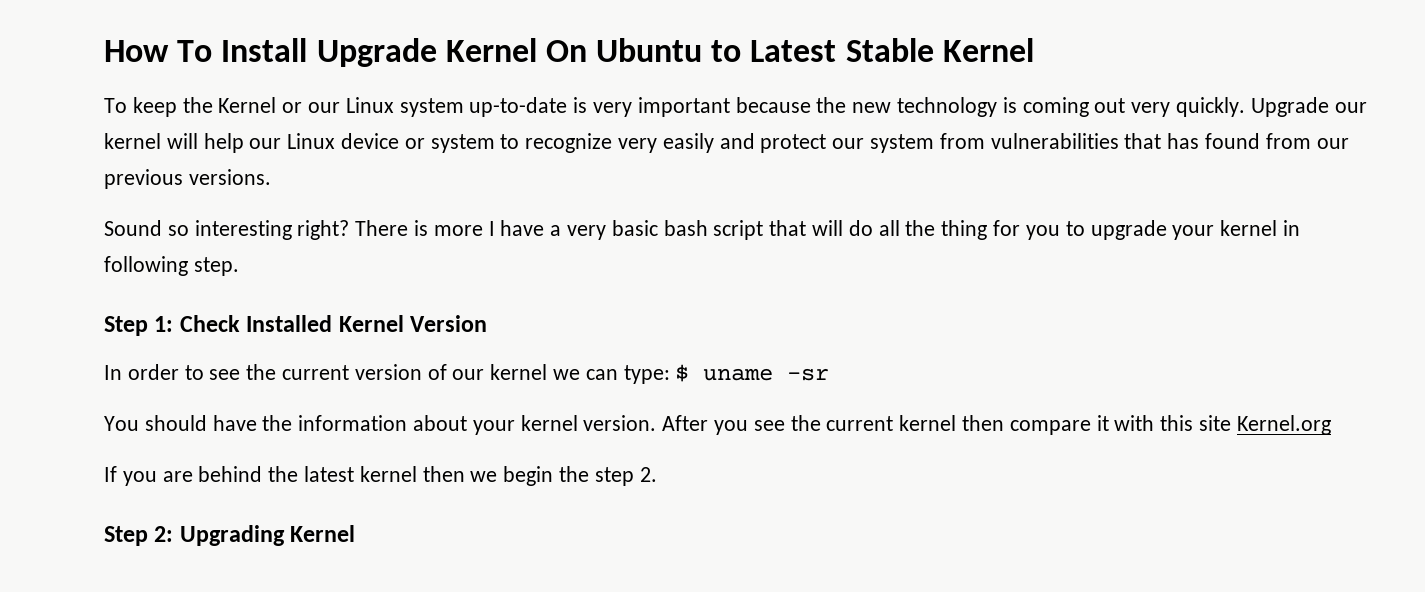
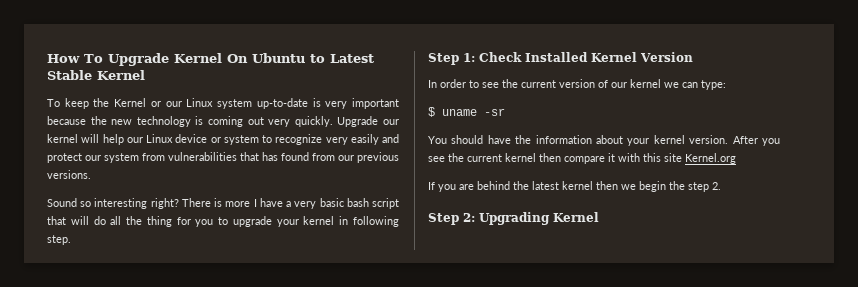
- How To Install Upgrade Kernel On Ubuntu to Latest Stable Kernel
+ How To Upgrade Kernel On Ubuntu to Latest Stable Kernel
- In order to see the current version of our kernel we can type: $ uname -sr
+ In order to see the current version of our kernel we can type:
+ $ uname -sr

